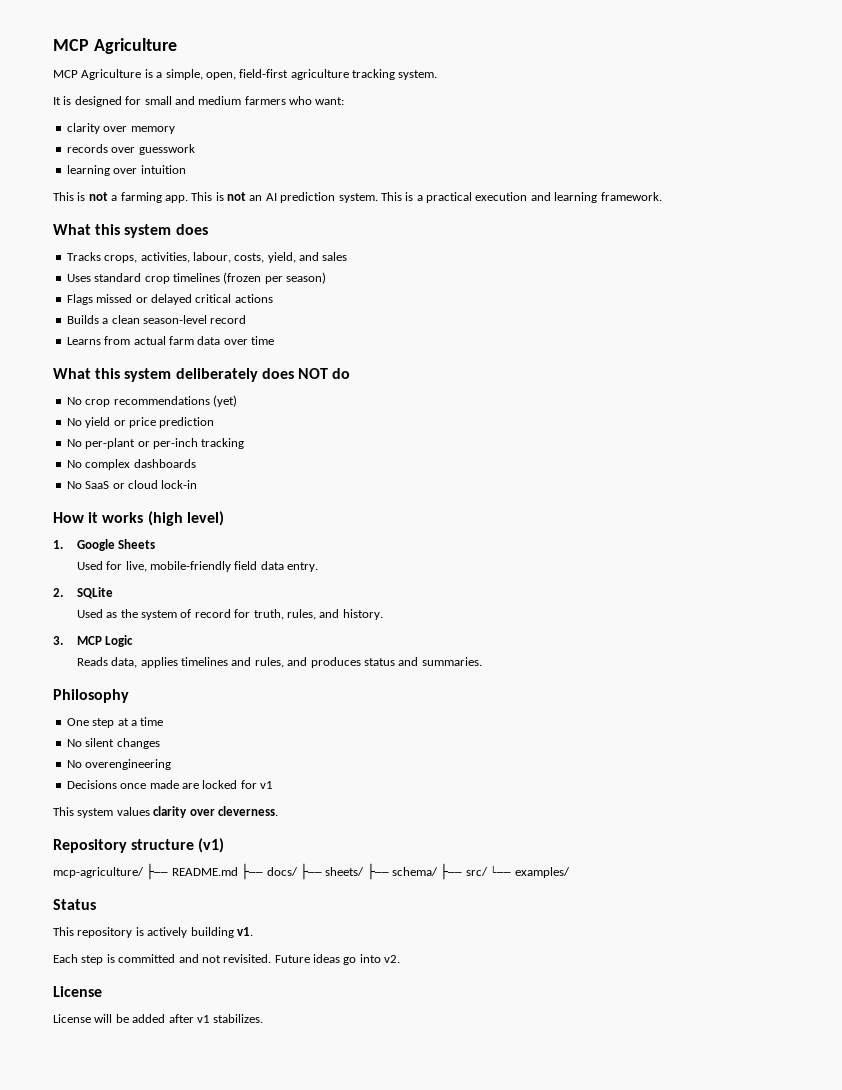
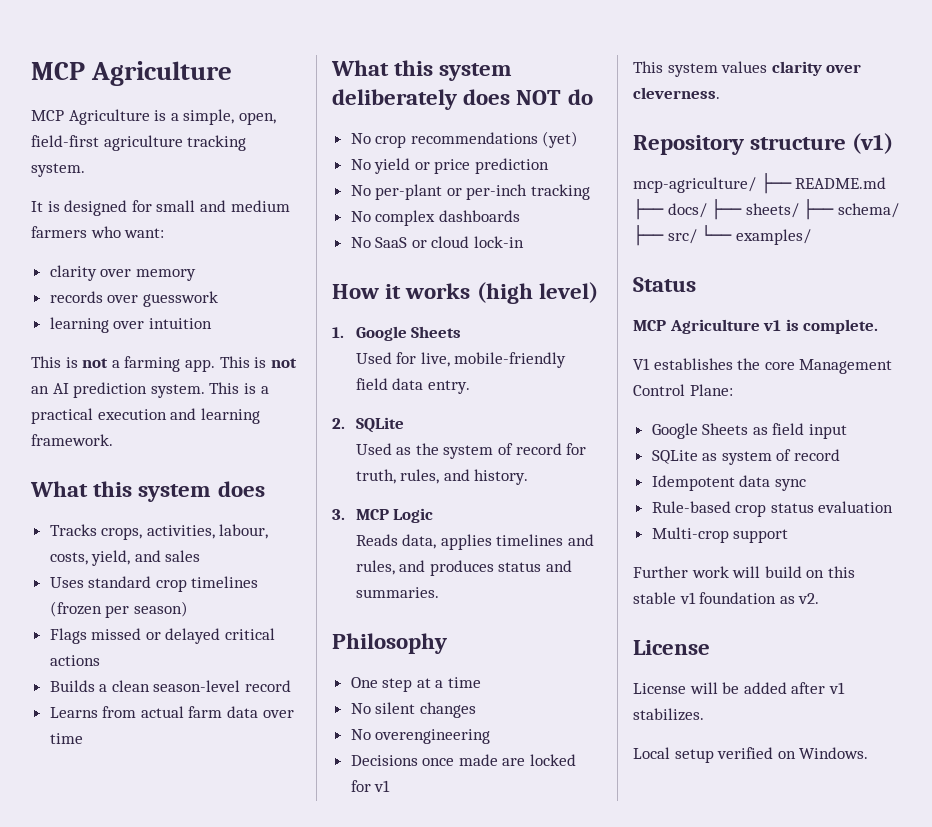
- This repository is actively building v1.
- Each step is committed and not revisited. Future ideas go into v2.
+ MCP Agriculture v1 is complete.
+ V1 establishes the core Management Control Plane:
+ Google Sheets as field input
+ SQLite as system of record
+ Idempotent data sync
+ Rule-based crop status evaluation
+ Multi-crop support
+ Further work will build on this stable v1 foundation as v2.
+ Local setup verified on Windows.

